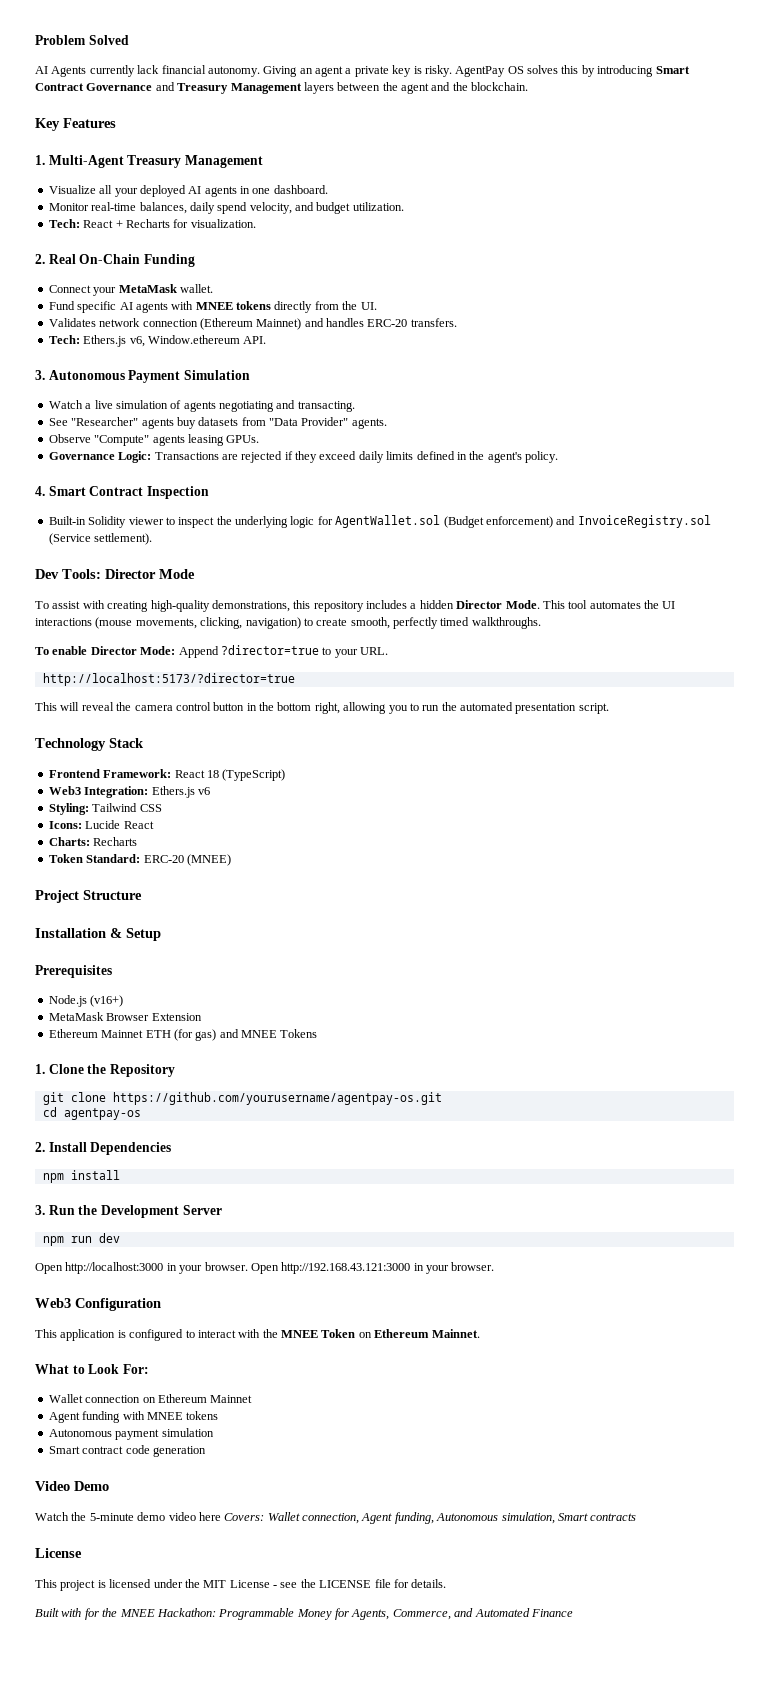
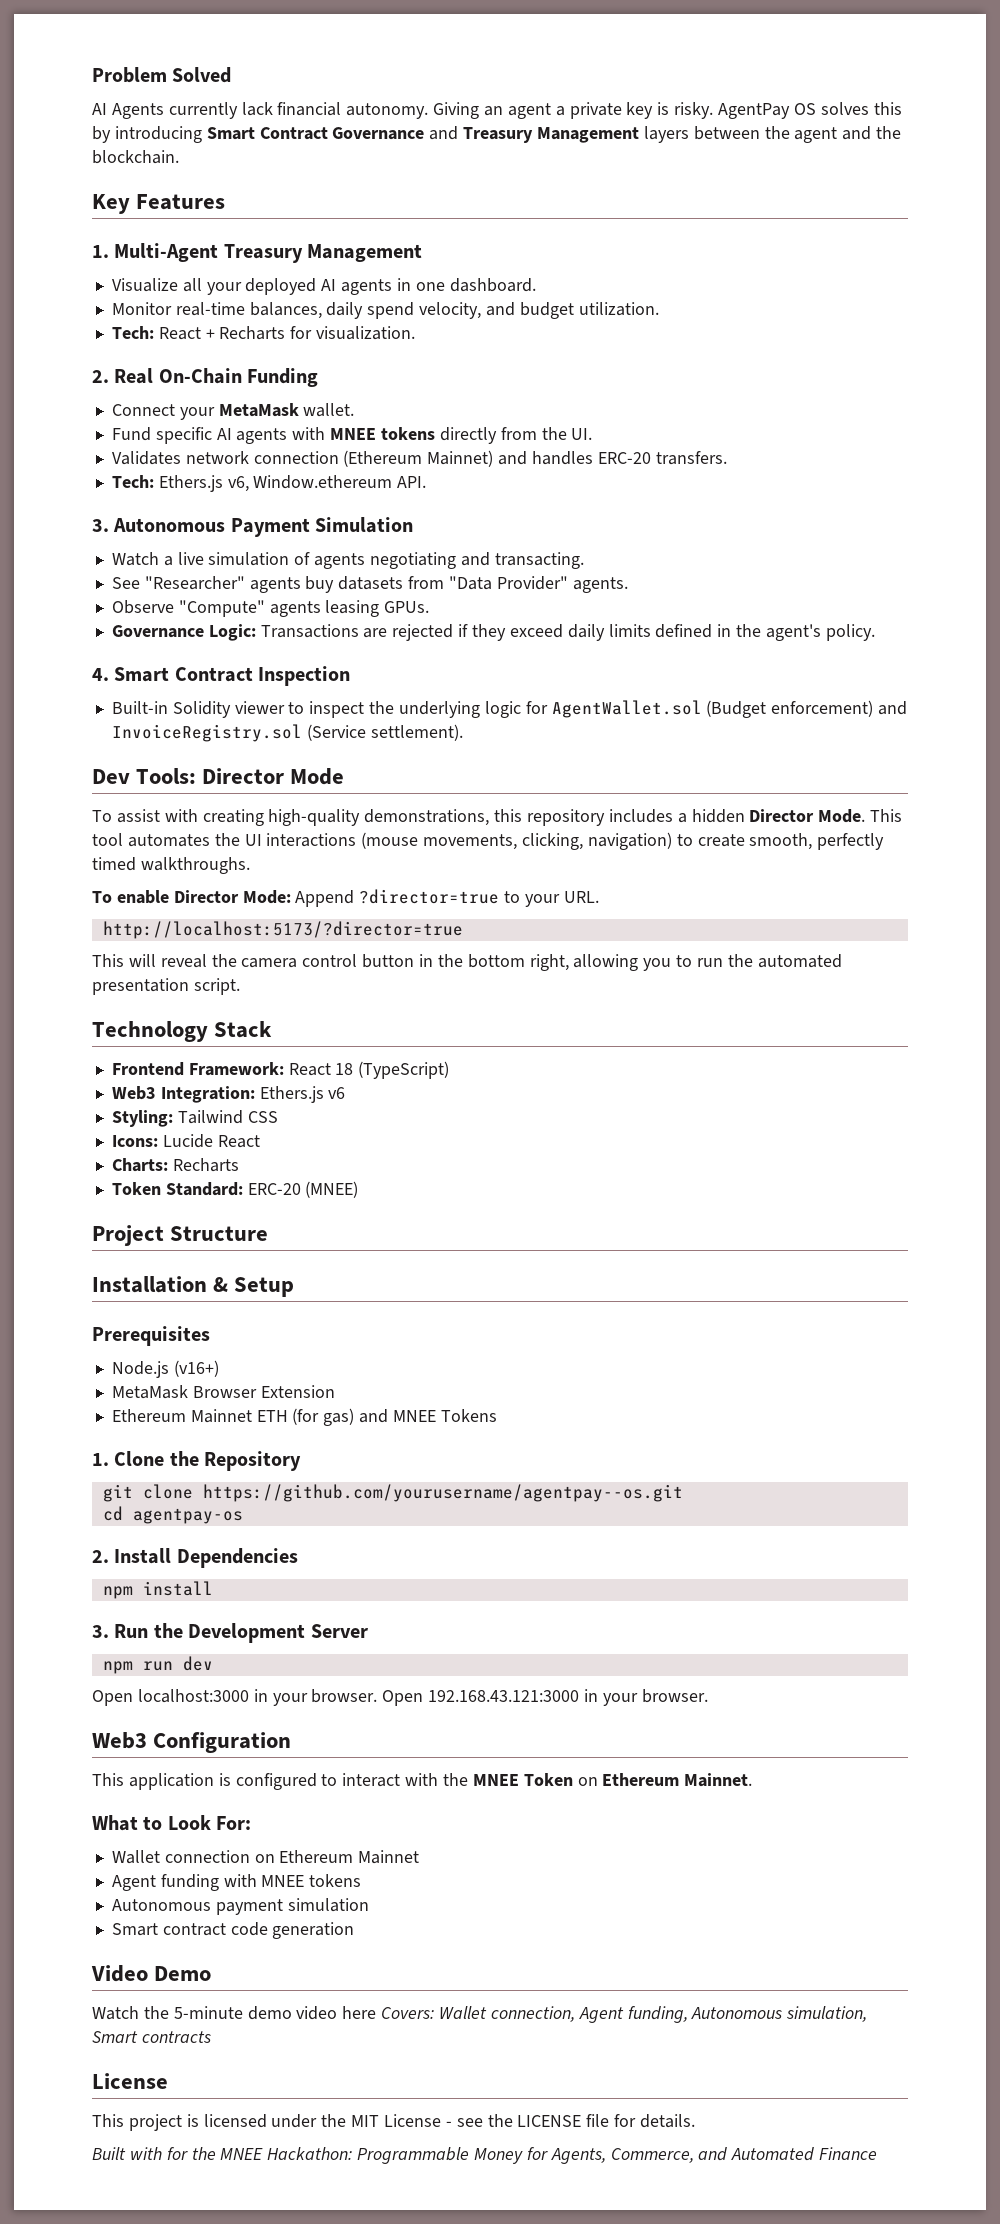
- git clone https://github.com/yourusername/agentpay-os.git
+ git clone https://github.com/yourusername/agentpay--os.git
- Open http://localhost:3000 in your browser.
+ Open localhost:3000 in your browser.
- Open http://192.168.43.121:3000 in your browser.
+ Open 192.168.43.121:3000 in your browser.

